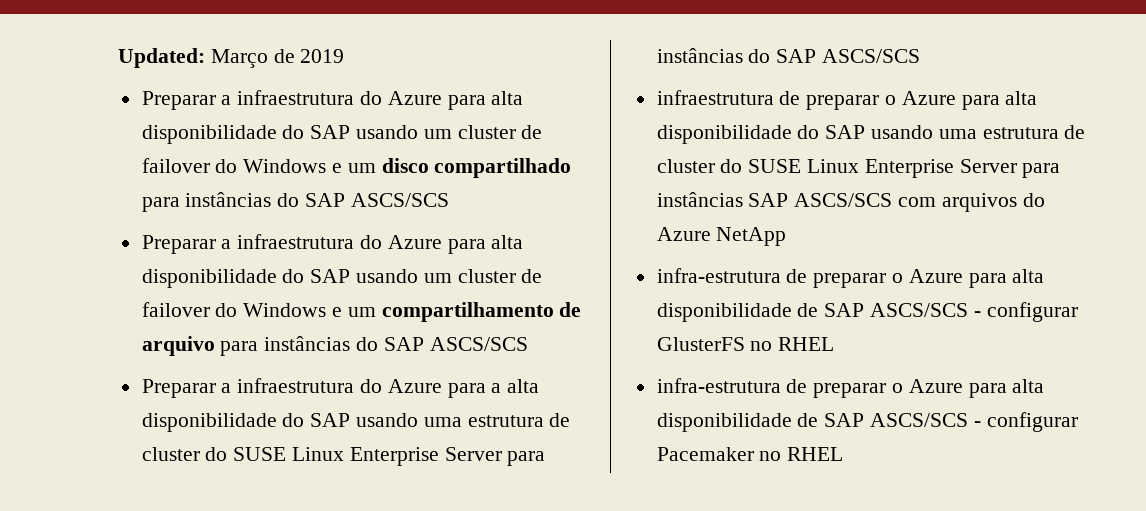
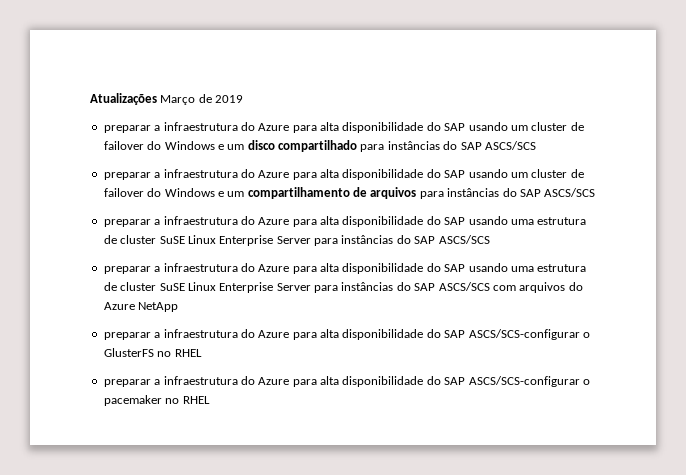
- Updated: Março de 2019
+ Atualizações Março de 2019
- Preparar a infraestrutura do Azure para alta disponibilidade do SAP usando um cluster de failover do Windows e um disco compartilhado para instâncias do SAP ASCS/SCS
+ preparar a infraestrutura do Azure para alta disponibilidade do SAP usando um cluster de failover do Windows e um disco compartilhado para instâncias do SAP ASCS/SCS
- Preparar a infraestrutura do Azure para alta disponibilidade do SAP usando um cluster de failover do Windows e um compartilhamento de arquivo para instâncias do SAP ASCS/SCS
- Preparar a infraestrutura do Azure para a alta disponibilidade do SAP usando uma estrutura de cluster do SUSE Linux Enterprise Server para instâncias do SAP ASCS/SCS
- infraestrutura de preparar o Azure para alta disponibilidade do SAP usando uma estrutura de cluster do SUSE Linux Enterprise Server para instâncias SAP ASCS/SCS com arquivos do Azure NetApp
+ preparar a infraestrutura do Azure para alta disponibilidade do SAP usando um cluster de failover do Windows e um compartilhamento de arquivos para instâncias do SAP ASCS/SCS
+ preparar a infraestrutura do Azure para alta disponibilidade do SAP usando uma estrutura de cluster SuSE Linux Enterprise Server para instâncias do SAP ASCS/SCS
+ preparar a infraestrutura do Azure para alta disponibilidade do SAP usando uma estrutura de cluster SuSE Linux Enterprise Server para instâncias do SAP ASCS/SCS com arquivos do Azure NetApp
- infra-estrutura de preparar o Azure para alta disponibilidade de SAP ASCS/SCS - configurar GlusterFS no RHEL
- infra-estrutura de preparar o Azure para alta disponibilidade de SAP ASCS/SCS - configurar Pacemaker no RHEL
+ preparar a infraestrutura do Azure para alta disponibilidade do SAP ASCS/SCS-configurar o GlusterFS no RHEL
+ preparar a infraestrutura do Azure para alta disponibilidade do SAP ASCS/SCS-configurar o pacemaker no RHEL

